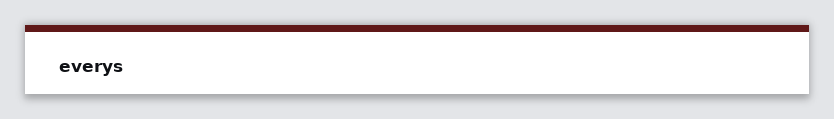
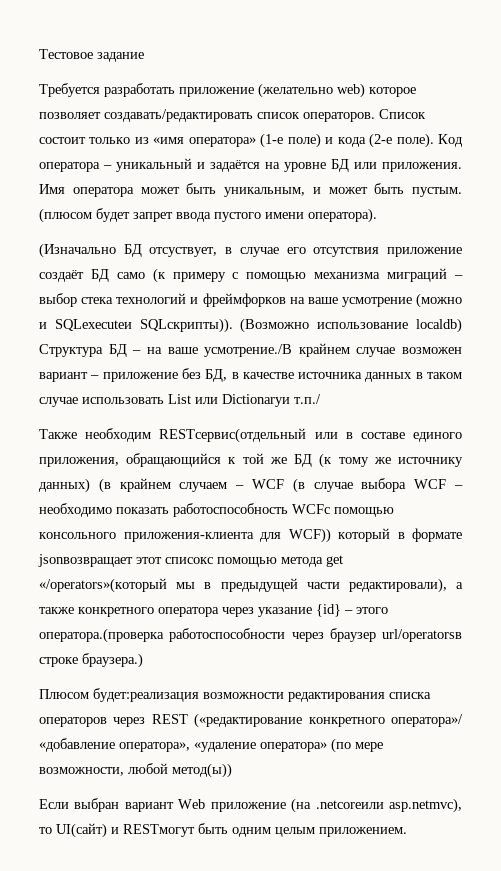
- everys
+ Тестовое задание
+ Требуется разработать приложение (желательно web) которое позволяет создавать/редактировать список операторов. Список состоит только из «имя оператора» (1-е поле) и кода (2-е поле). Код оператора – уникальный и задаётся на уровне БД или приложения. Имя оператора может быть уникальным, и может быть пустым. (плюсом будет запрет ввода пустого имени оператора).
+ (Изначально БД отсуствует, в случае его отсутствия приложение создаёт БД само (к примеру с помощью механизма миграций – выбор стека технологий и фреймфорков на ваше усмотрение (можно и SQLexecuteи SQLскрипты)). (Возможно использование localdb) Структура БД – на ваше усмотрение./В крайнем случае возможен вариант – приложение без БД, в качестве источника данных в таком случае использовать List или Dictionaryи т.п./
+ Также необходим RESTсервис(отдельный или в составе единого приложения, обращающийся к той же БД (к тому же источнику данных) (в крайнем случаем – WCF (в случае выбора WCF – необходимо показать работоспособность WCFс помощью консольного приложения-клиента для WCF)) который в формате jsonвозвращает этот списокс помощью метода get «/operators»(который мы в предыдущей части редактировали), а также конкретного оператора через указание {id} – этого оператора.(проверка работоспособности через браузер url/operatorsв строке браузера.)
+ Плюсом будет:реализация возможности редактирования списка операторов через REST («редактирование конкретного оператора»/ «добавление оператора», «удаление оператора» (по мере возможности, любой метод(ы))
+ Еcли выбран вариант Web приложение (на .netcoreили asp.netmvc), то UI(сайт) и RESTмогут быть одним целым приложением.

